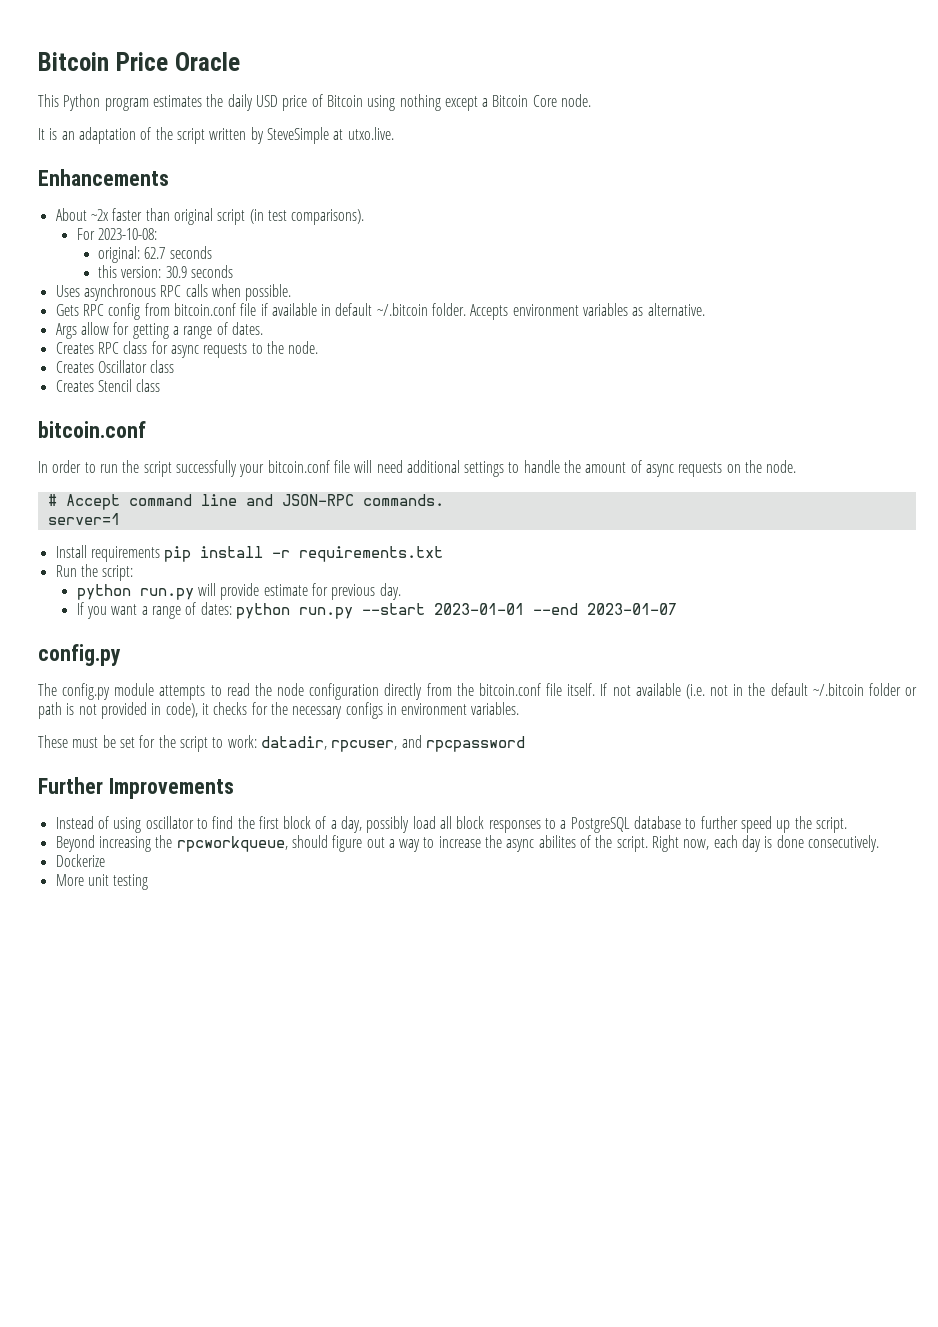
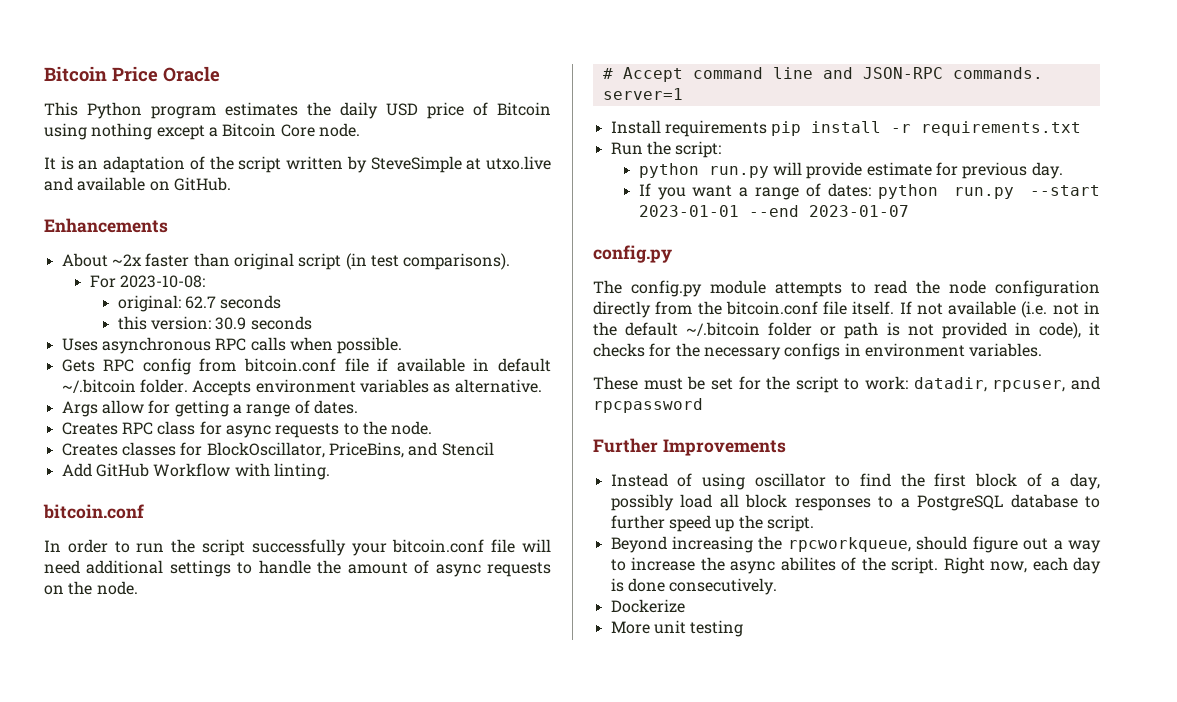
- It is an adaptation of the script written by SteveSimple at utxo.live.
+ It is an adaptation of the script written by SteveSimple at utxo.live and available on GitHub.
- Creates Oscillator class
- Creates Stencil class
+ Creates classes for BlockOscillator, PriceBins, and Stencil
+ Add GitHub Workflow with linting.

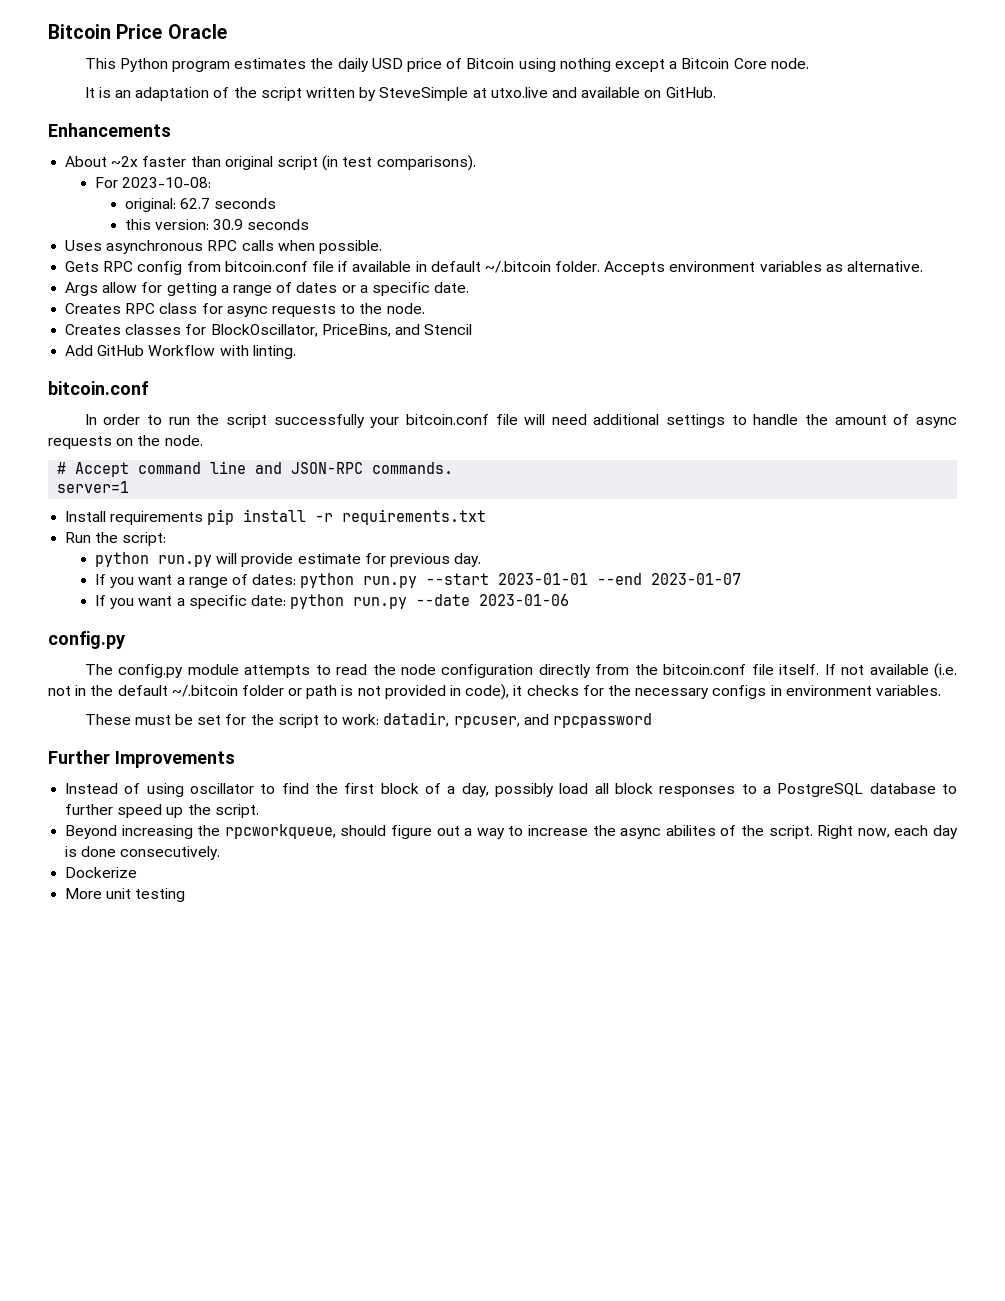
- Args allow for getting a range of dates.
+ Args allow for getting a range of dates or a specific date.
+ If you want a specific date: python run.py --date 2023-01-06

